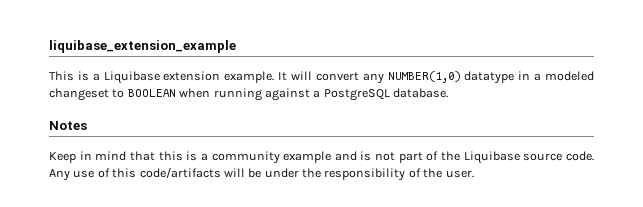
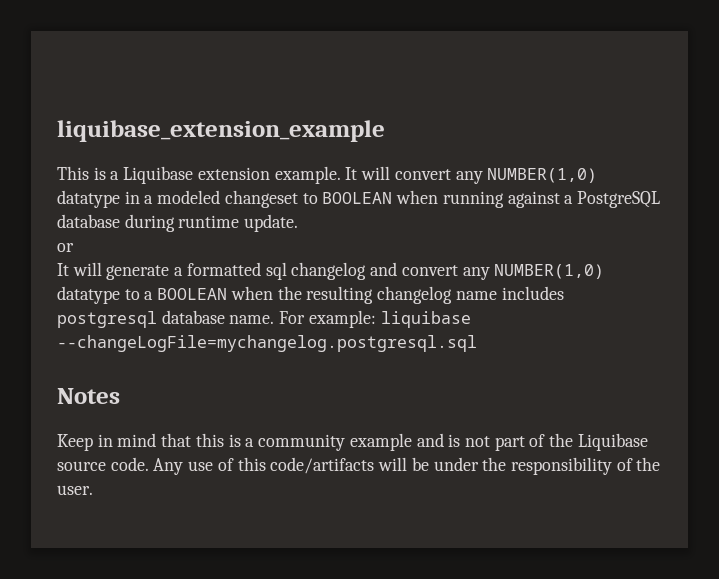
- It will convert any NUMBER(1,0) datatype in a modeled changeset to BOOLEAN when running against a PostgreSQL database.
+ It will convert any NUMBER(1,0) datatype in a modeled changeset to BOOLEAN when running against a PostgreSQL database during runtime update.
+ or
+ It will generate a formatted sql changelog and convert any NUMBER(1,0) datatype to a BOOLEAN when the resulting changelog name includes postgresql database name. For example: liquibase --changeLogFile=mychangelog.postgresql.sql

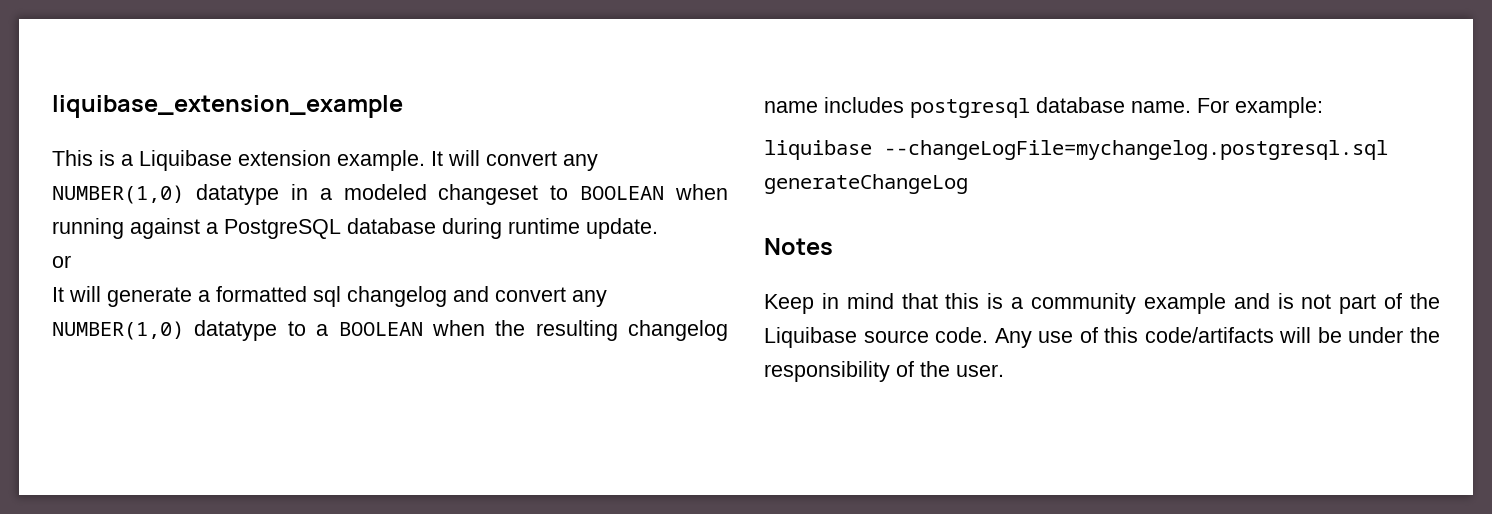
- For example: liquibase --changeLogFile=mychangelog.postgresql.sql
+ For example:
+ liquibase --changeLogFile=mychangelog.postgresql.sql generateChangeLog

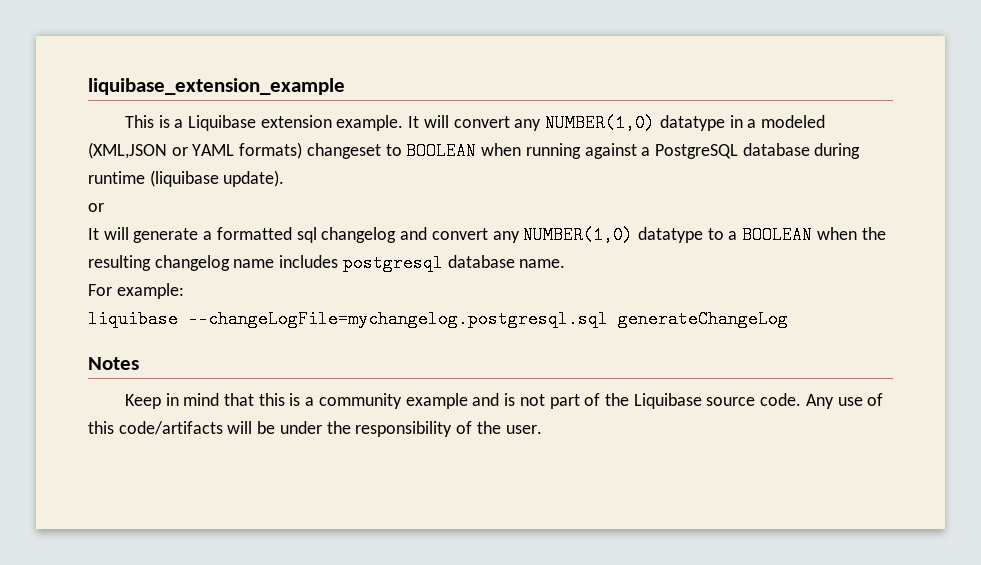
- It will convert any NUMBER(1,0) datatype in a modeled changeset to BOOLEAN when running against a PostgreSQL database during runtime update.
+ It will convert any NUMBER(1,0) datatype in a modeled (XML,JSON or YAML formats) changeset to BOOLEAN when running against a PostgreSQL database during runtime (liquibase update).
- It will generate a formatted sql changelog and convert any NUMBER(1,0) datatype to a BOOLEAN when the resulting changelog name includes postgresql database name. For example:
+ It will generate a formatted sql changelog and convert any NUMBER(1,0) datatype to a BOOLEAN when the resulting changelog name includes postgresql database name.
+ For example:

